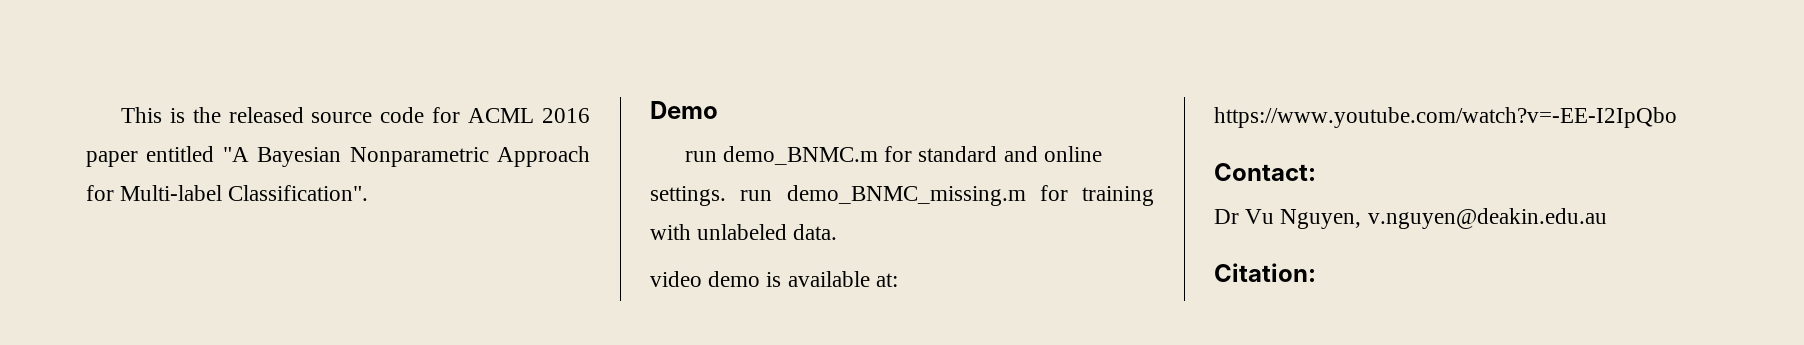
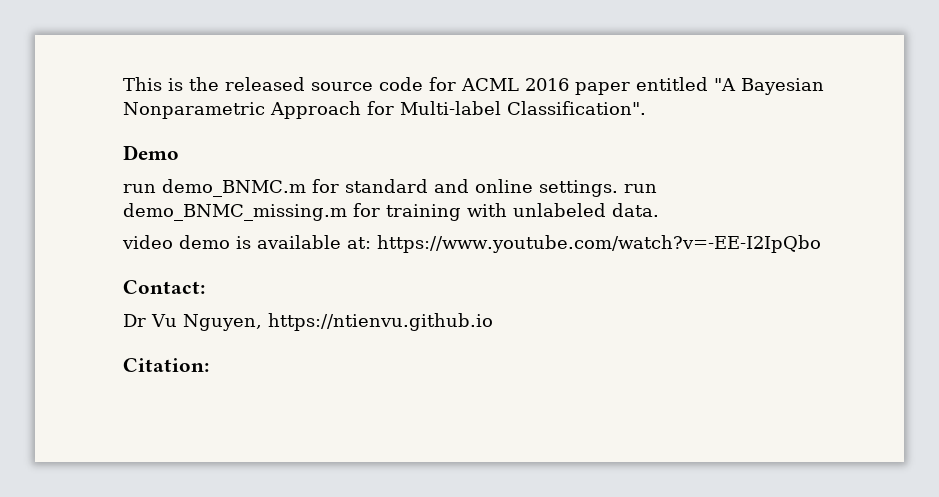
- Dr Vu Nguyen, v.nguyen@deakin.edu.au
+ Dr Vu Nguyen, https://ntienvu.github.io

